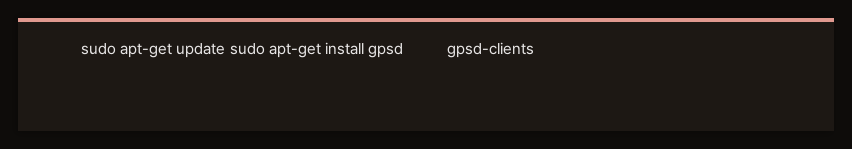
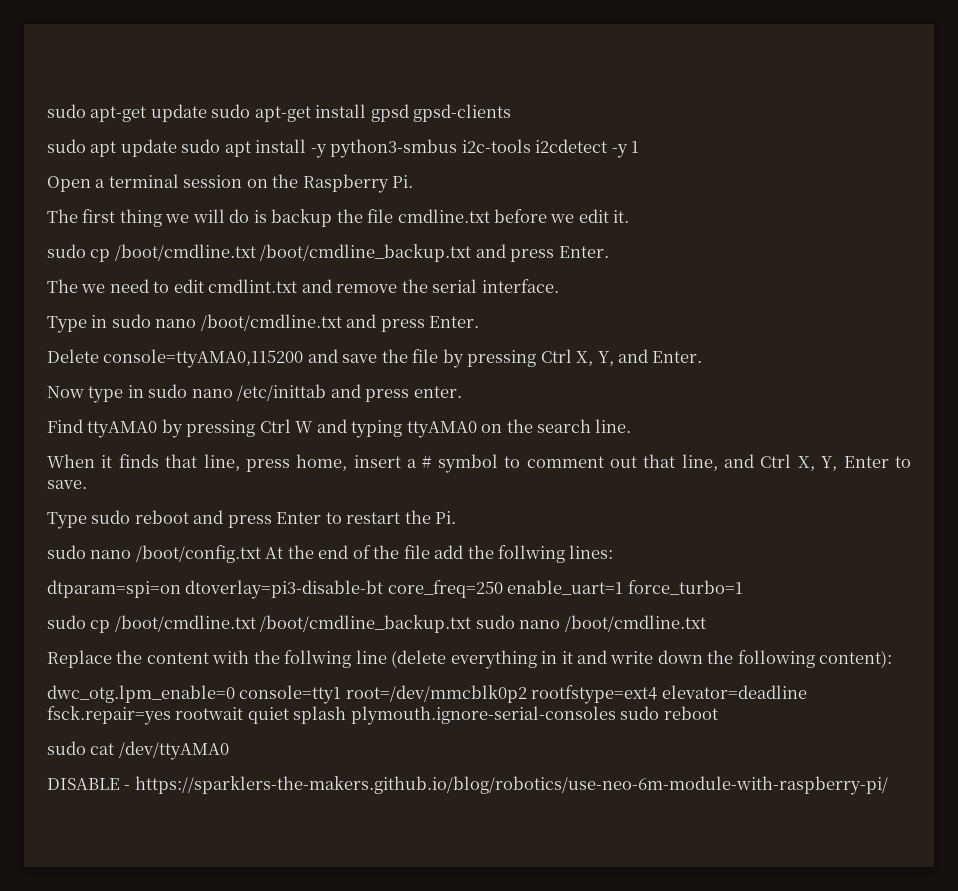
+ sudo apt update sudo apt install -y python3-smbus i2c-tools i2cdetect -y 1
+ Open a terminal session on the Raspberry Pi.
+ The first thing we will do is backup the file cmdline.txt before we edit it.
+ sudo cp /boot/cmdline.txt /boot/cmdline_backup.txt and press Enter.
+ The we need to edit cmdlint.txt and remove the serial interface.
+ Type in sudo nano /boot/cmdline.txt and press Enter.
+ Delete console=ttyAMA0,115200 and save the file by pressing Ctrl X, Y, and Enter.
+ Now type in sudo nano /etc/inittab and press enter.
+ Find ttyAMA0 by pressing Ctrl W and typing ttyAMA0 on the search line.
+ When it finds that line, press home, insert a # symbol to comment out that line, and Ctrl X, Y, Enter to save.
+ Type sudo reboot and press Enter to restart the Pi.
+ sudo nano /boot/config.txt At the end of the file add the follwing lines:
+ dtparam=spi=on dtoverlay=pi3-disable-bt core_freq=250 enable_uart=1 force_turbo=1
+ sudo cp /boot/cmdline.txt /boot/cmdline_backup.txt sudo nano /boot/cmdline.txt
+ Replace the content with the follwing line (delete everything in it and write down the following content):
+ dwc_otg.lpm_enable=0 console=tty1 root=/dev/mmcblk0p2 rootfstype=ext4 elevator=deadline fsck.repair=yes rootwait quiet splash plymouth.ignore-serial-consoles sudo reboot
+ sudo cat /dev/ttyAMA0
+ DISABLE - https://sparklers-the-makers.github.io/blog/robotics/use-neo-6m-module-with-raspberry-pi/

